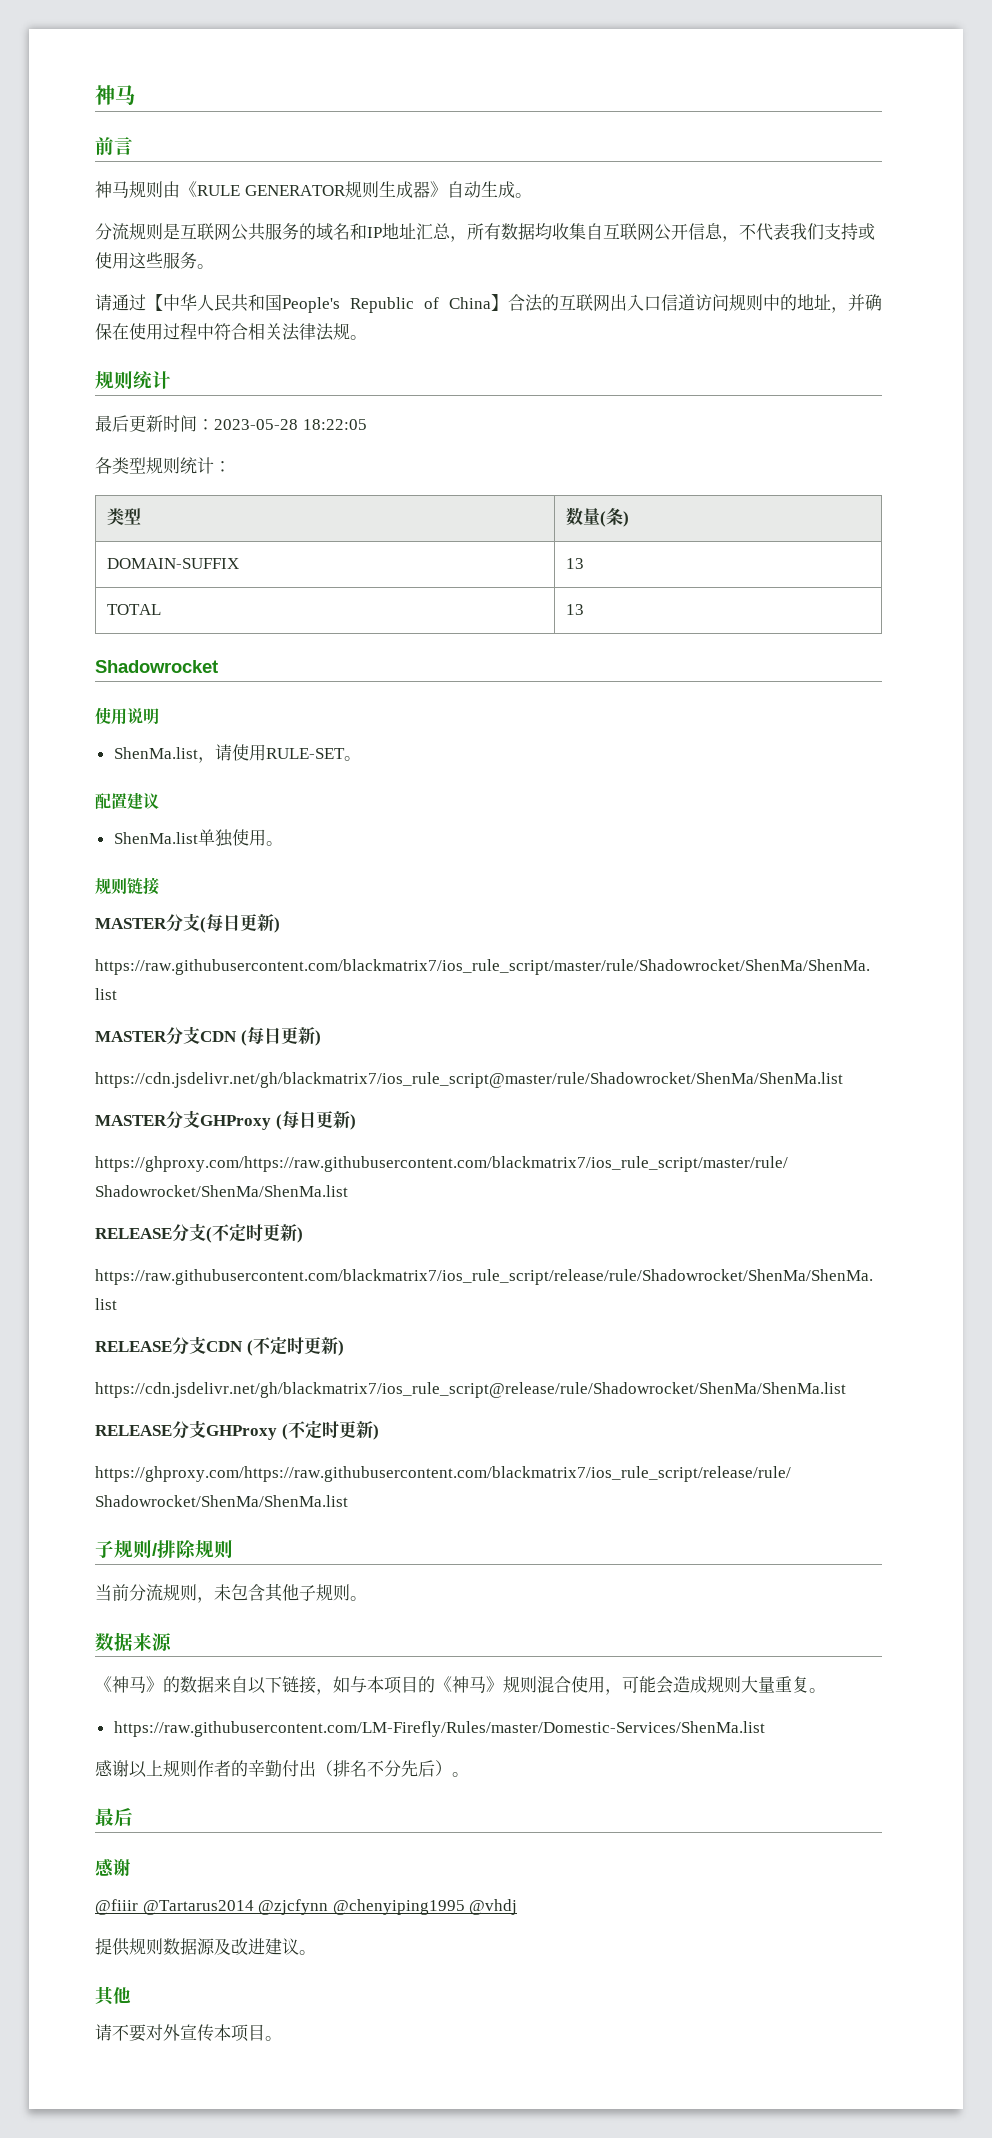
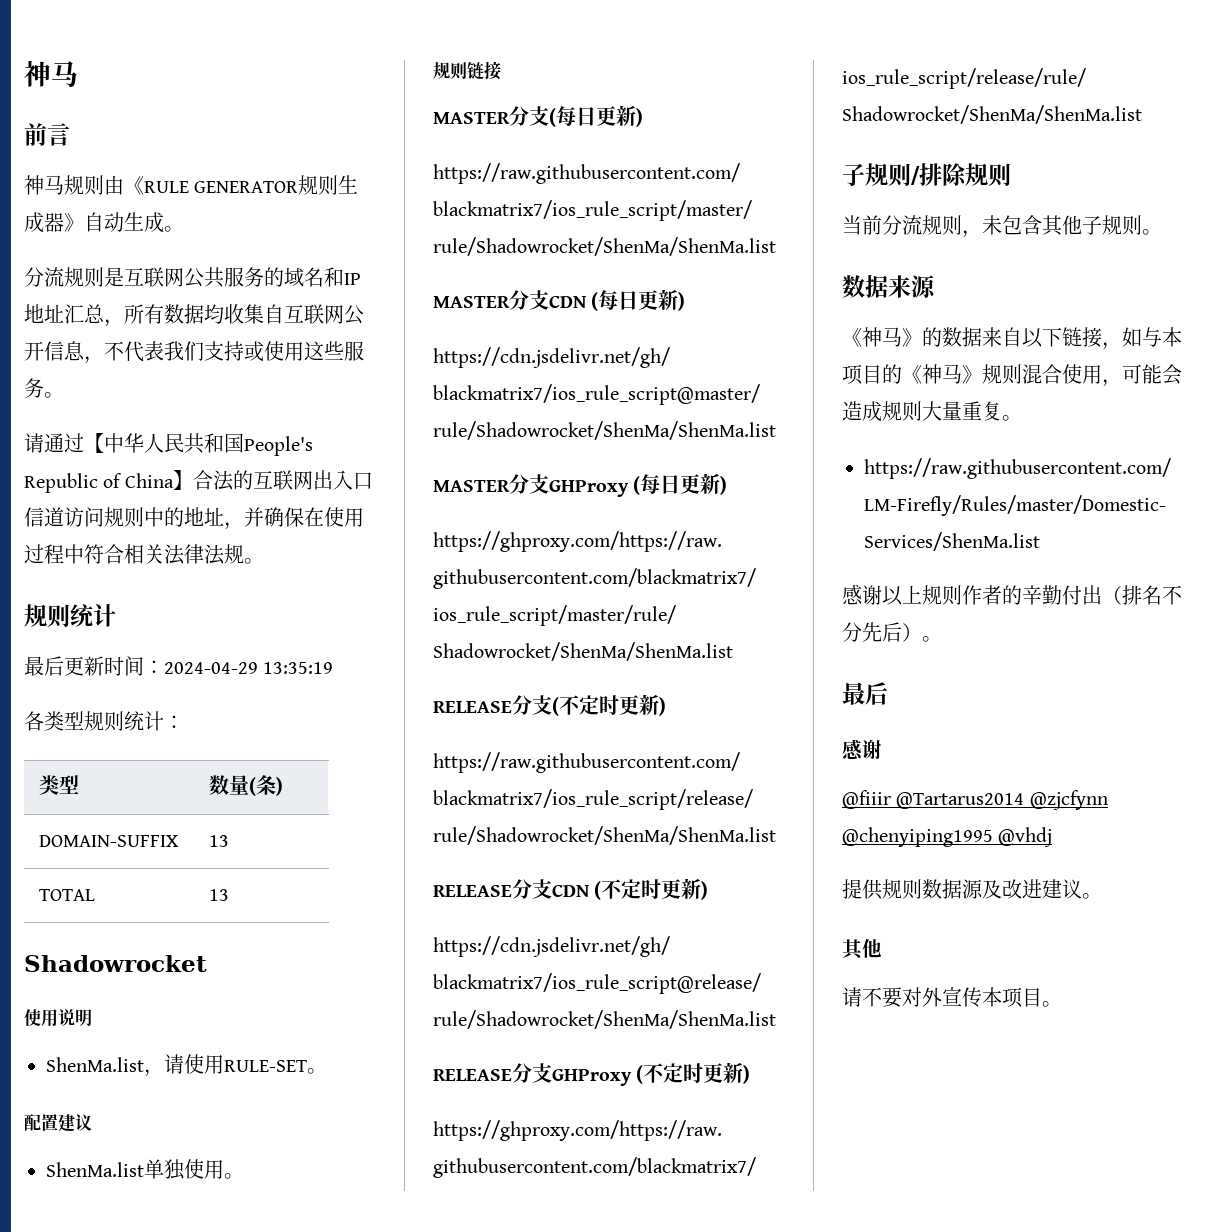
- 最后更新时间：2023-05-28 18:22:05
+ 最后更新时间：2024-04-29 13:35:19

